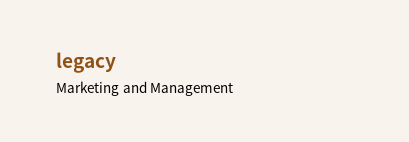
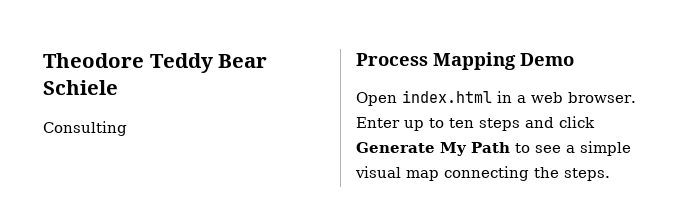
- legacy
- Marketing and Management
+ Theodore Teddy Bear Schiele
+ Consulting
+ Process Mapping Demo
+ Open index.html in a web browser. Enter up to ten steps and click Generate My Path to see a simple visual map connecting the steps.

